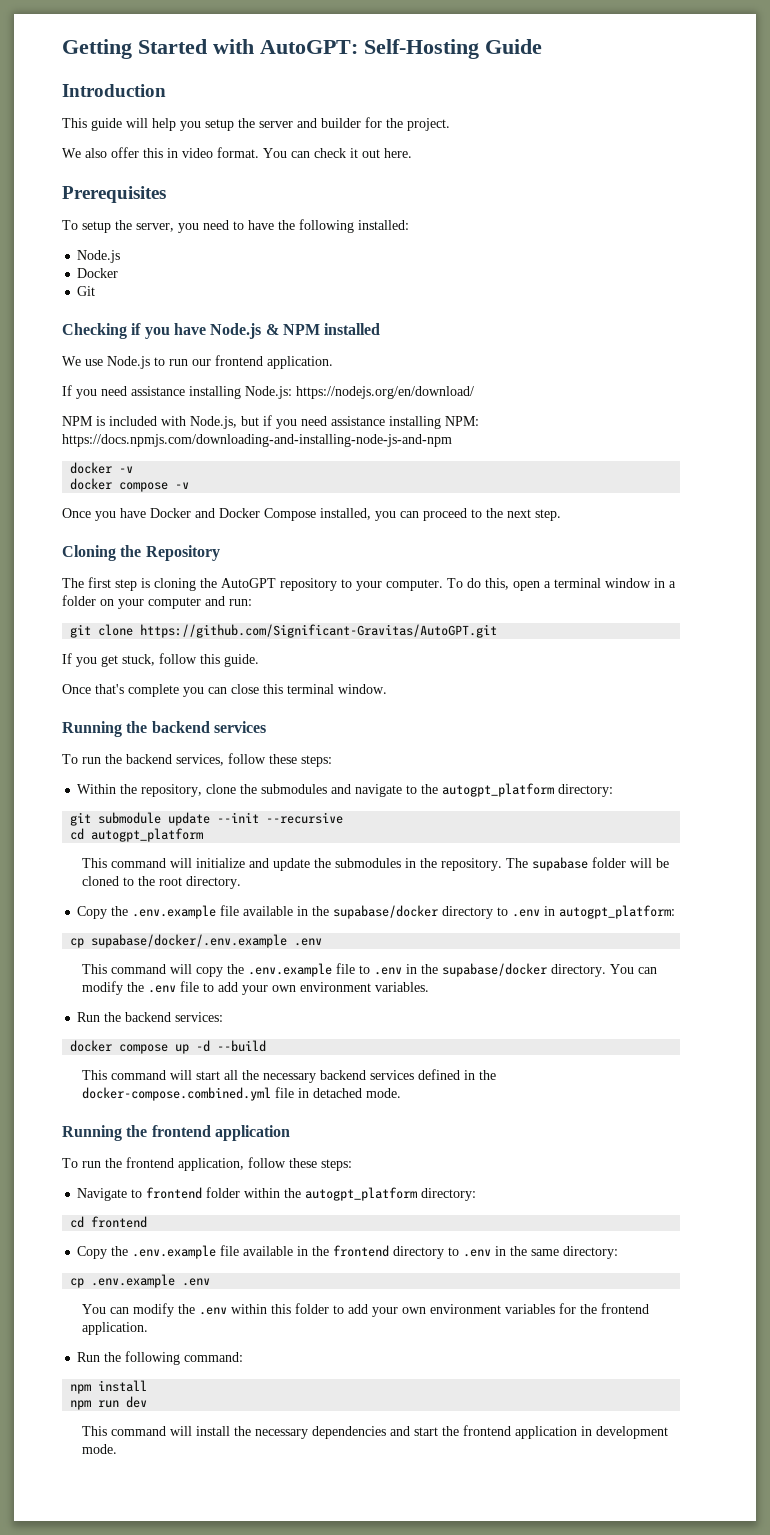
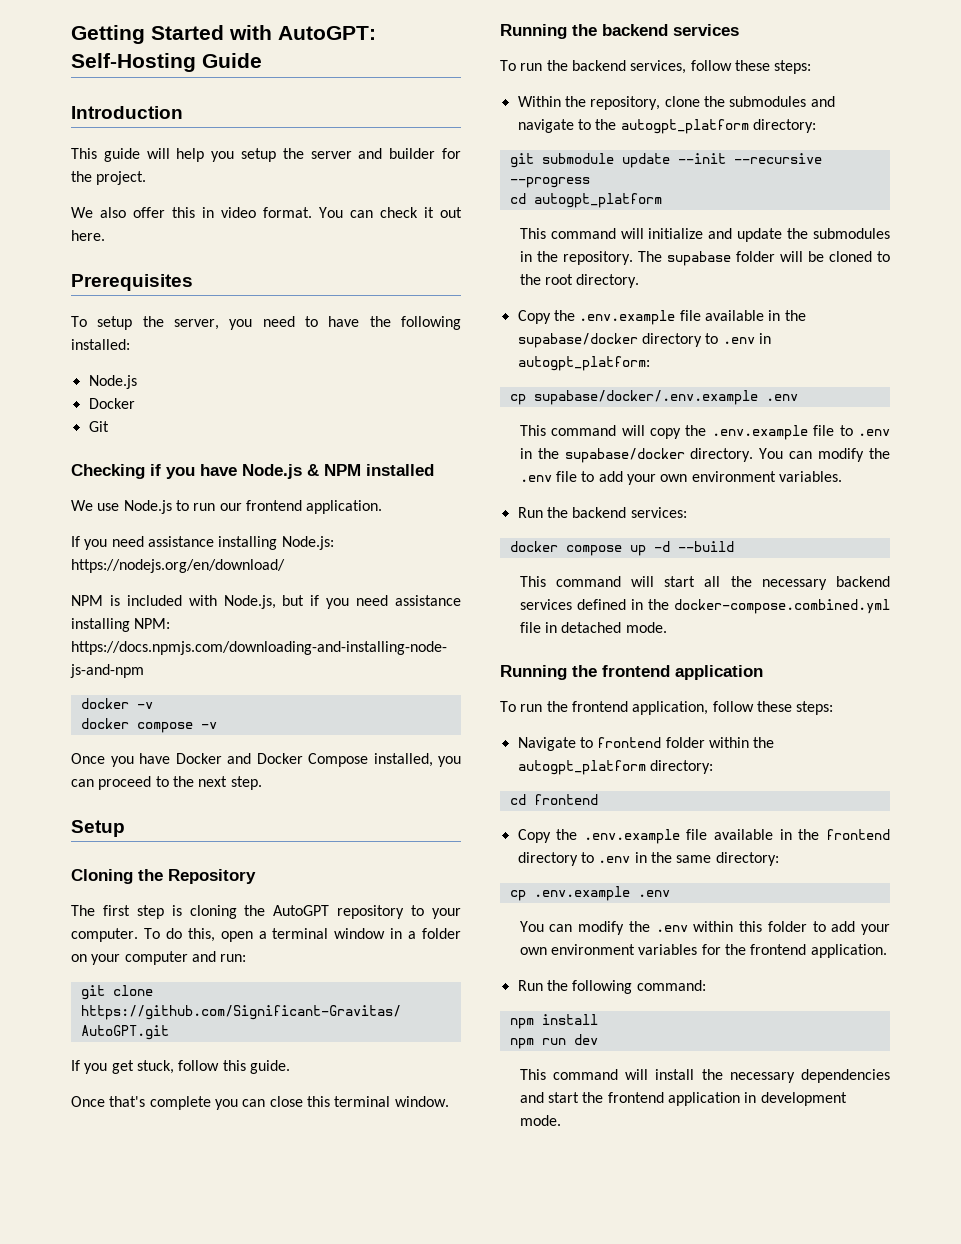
+ Setup
- git submodule update --init --recursive
+ git submodule update --init --recursive --progress

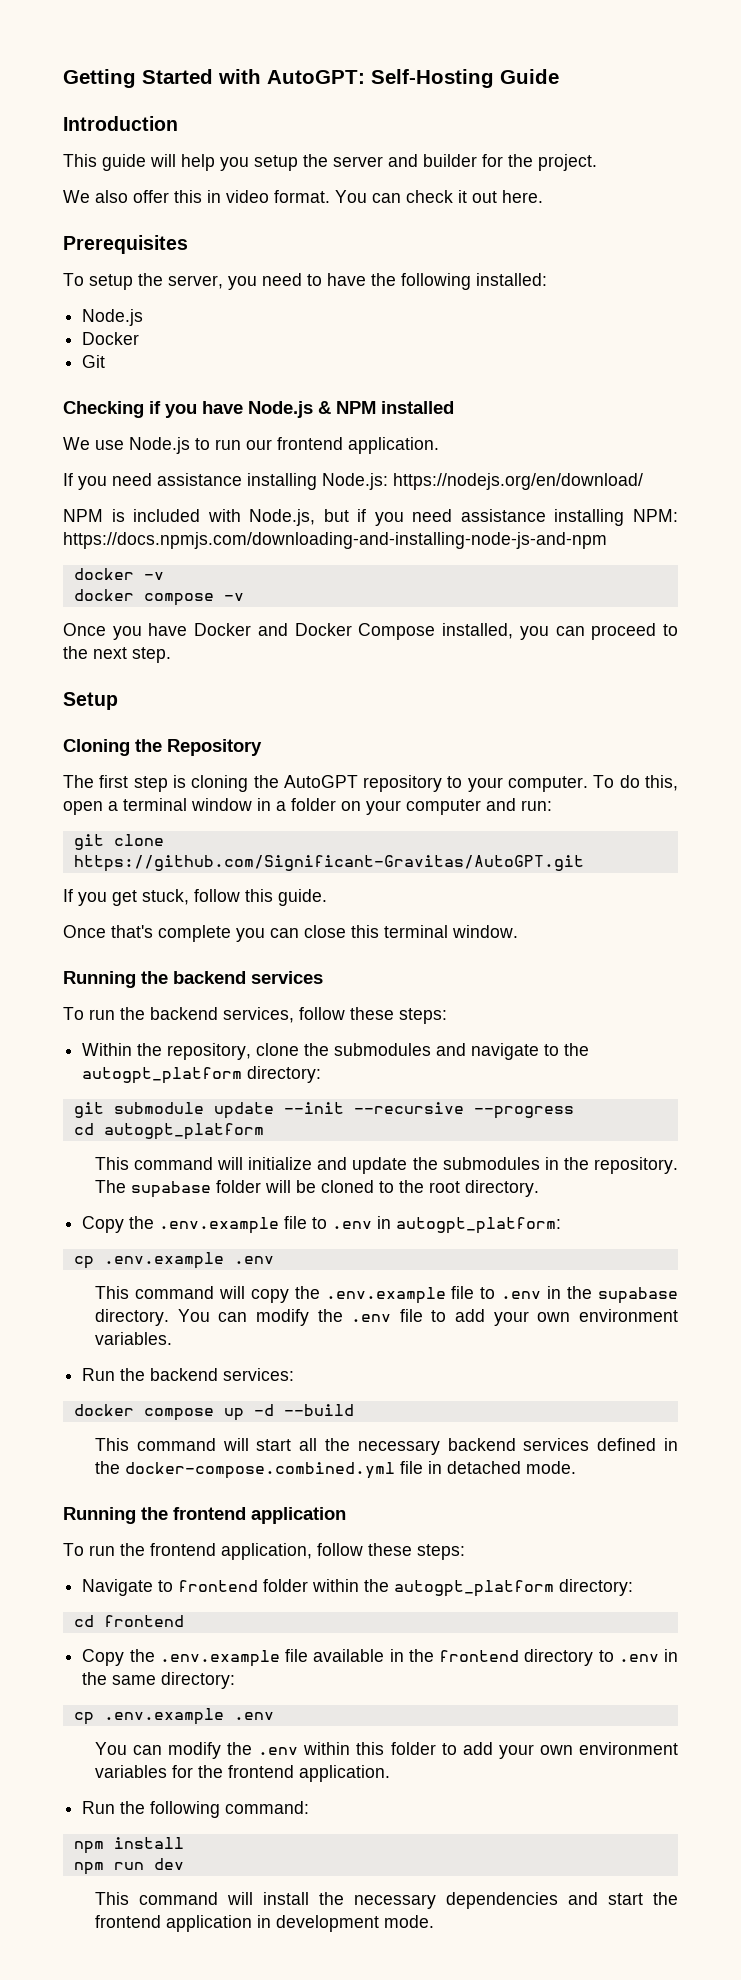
- Copy the .env.example file available in the supabase/docker directory to .env in autogpt_platform:
- cp supabase/docker/.env.example .env
+ Copy the .env.example file to .env in autogpt_platform:
+ cp .env.example .env
- This command will copy the .env.example file to .env in the supabase/docker directory.
+ This command will copy the .env.example file to .env in the supabase directory.

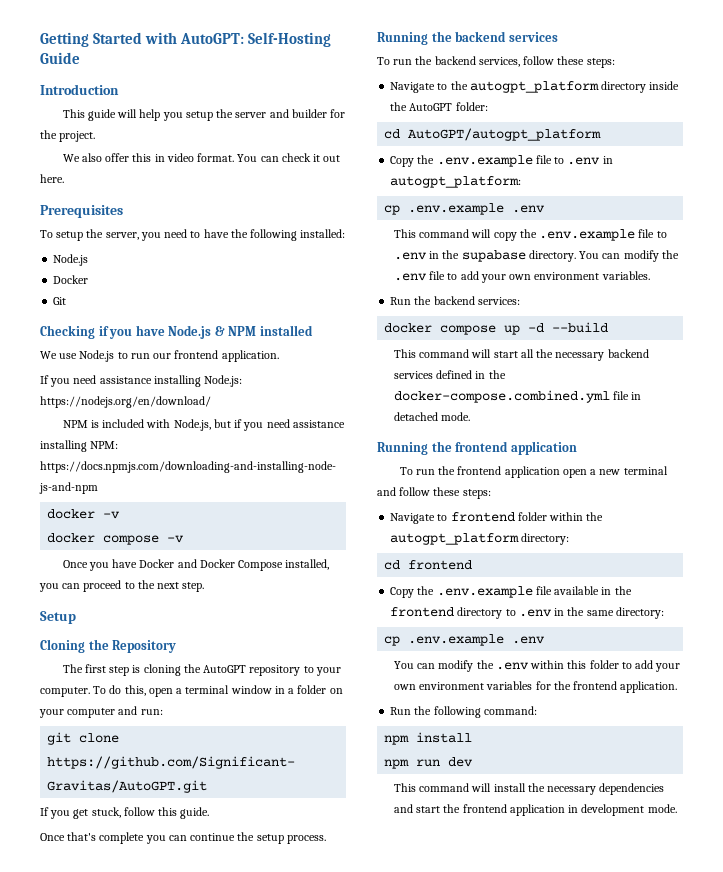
- Once that's complete you can close this terminal window.
+ Once that's complete you can continue the setup process.
- Within the repository, clone the submodules and navigate to the autogpt_platform directory:
- git submodule update --init --recursive --progress
- cd autogpt_platform
- This command will initialize and update the submodules in the repository. The supabase folder will be cloned to the root directory.
+ Navigate to the autogpt_platform directory inside the AutoGPT folder:
+ cd AutoGPT/autogpt_platform
- To run the frontend application, follow these steps:
+ To run the frontend application open a new terminal and follow these steps:

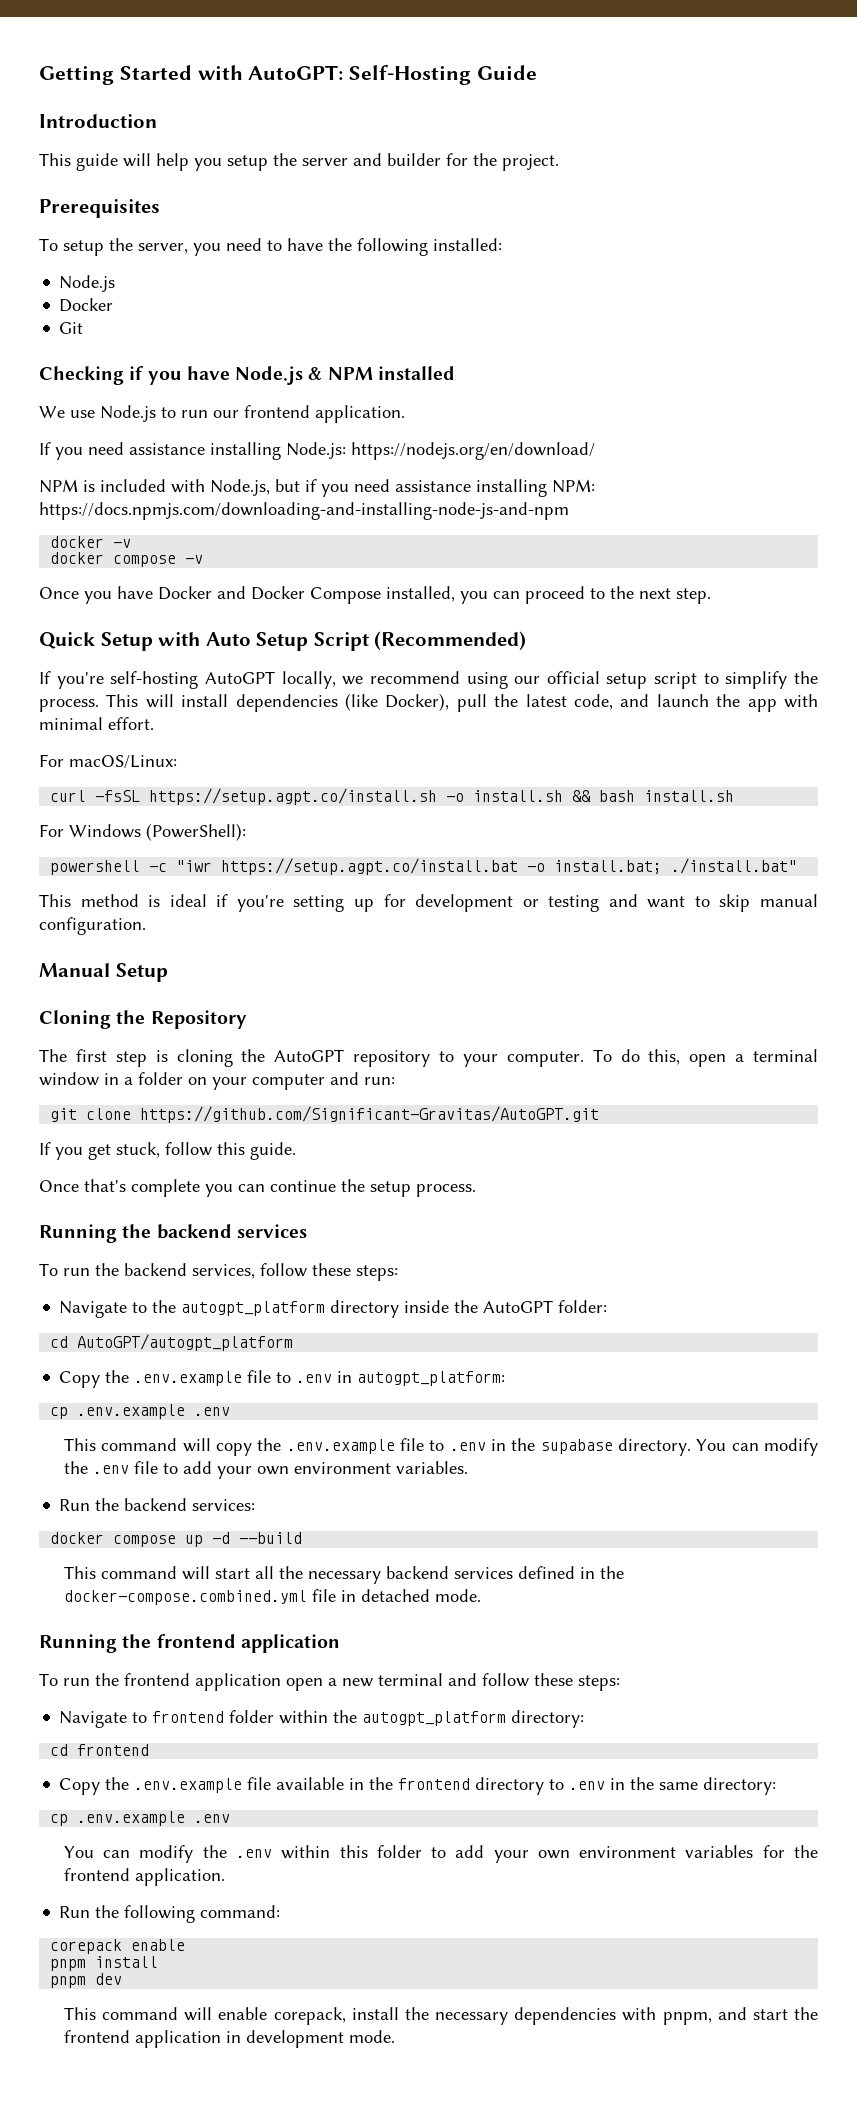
- We also offer this in video format. You can check it out here.
- Setup
+ Quick Setup with Auto Setup Script (Recommended)
+ If you're self-hosting AutoGPT locally, we recommend using our official setup script to simplify the process. This will install dependencies (like Docker), pull the latest code, and launch the app with minimal effort.
+ For macOS/Linux:
+ curl -fsSL https://setup.agpt.co/install.sh -o install.sh && bash install.sh
+ For Windows (PowerShell):
+ powershell -c "iwr https://setup.agpt.co/install.bat -o install.bat; ./install.bat"
+ This method is ideal if you're setting up for development or testing and want to skip manual configuration.
+ Manual Setup
- npm install
+ corepack enable
+ pnpm install
- npm run dev
+ pnpm dev
- This command will install the necessary dependencies and start the frontend application in development mode.
+ This command will enable corepack, install the necessary dependencies with pnpm, and start the frontend application in development mode.

